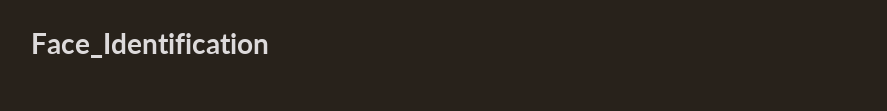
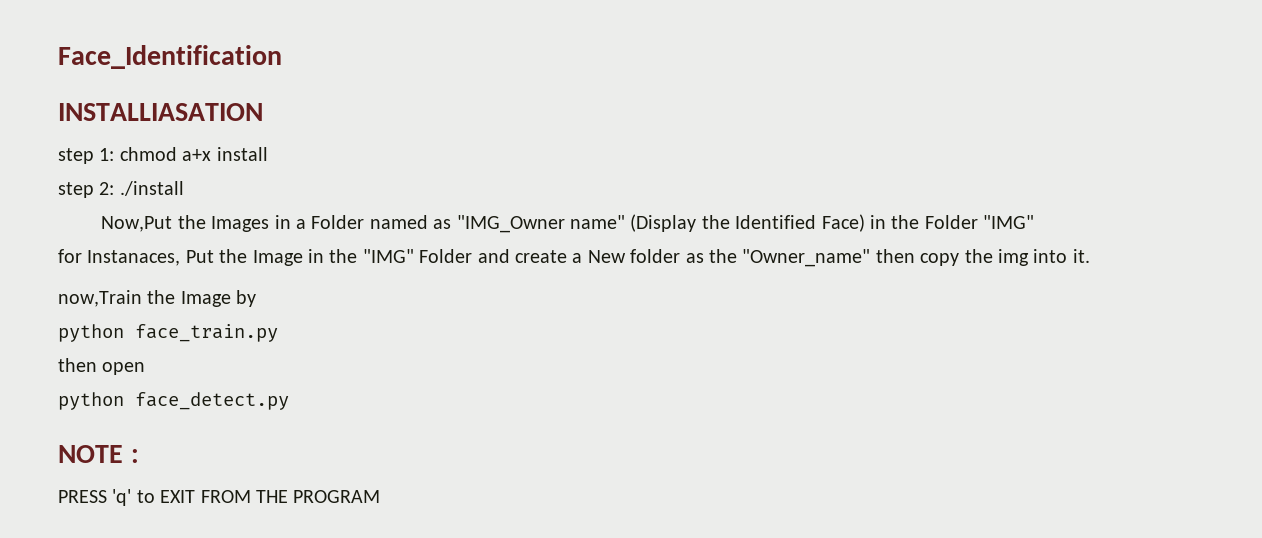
+ INSTALLIASATION
+ step 1: chmod a+x install
+ step 2: ./install
+ Now,Put the Images in a Folder named as "IMG_Owner name" (Display the Identified Face) in the Folder "IMG"
+ for Instanaces, Put the Image in the "IMG" Folder and create a New folder as the "Owner_name" then copy the img into it.
+ now,Train the Image by
+ python face_train.py
+ then open
+ python face_detect.py
+ NOTE :
+ PRESS 'q' to EXIT FROM THE PROGRAM

